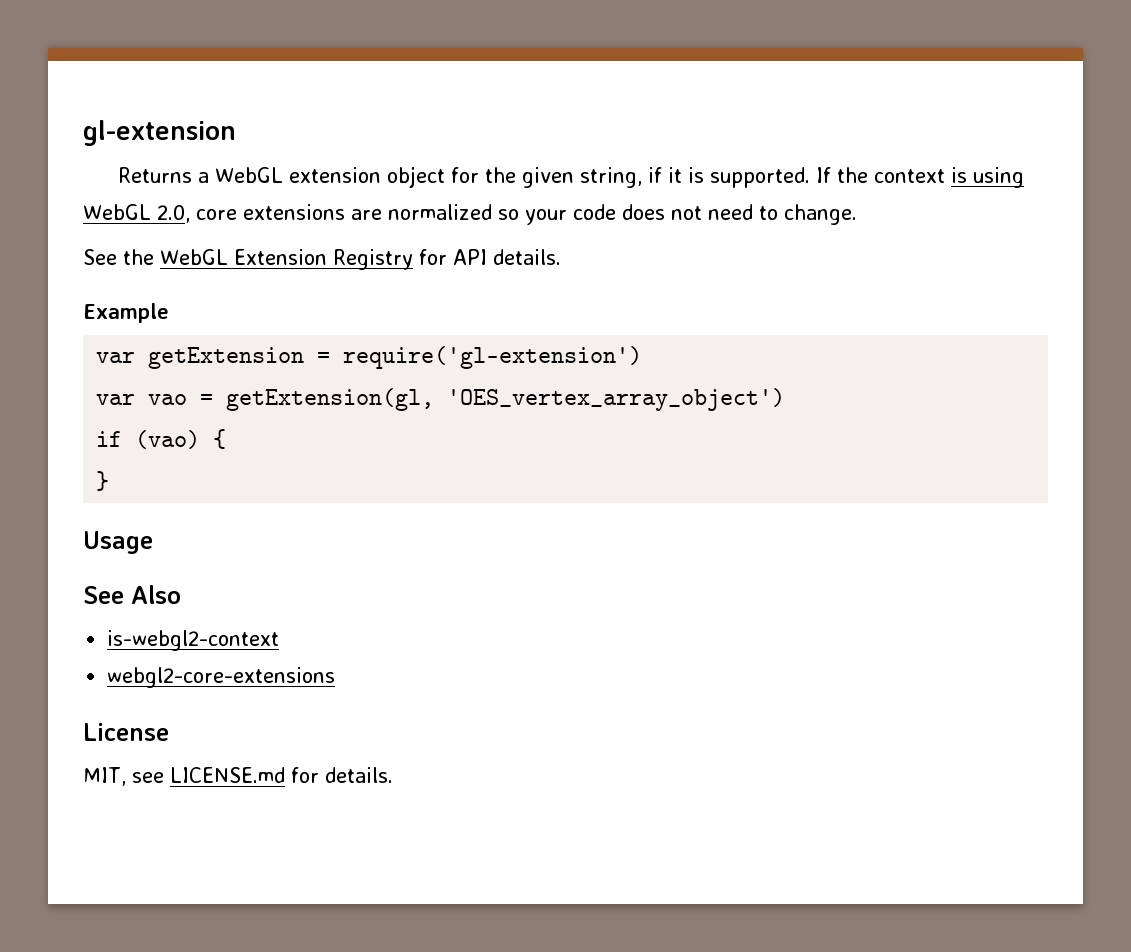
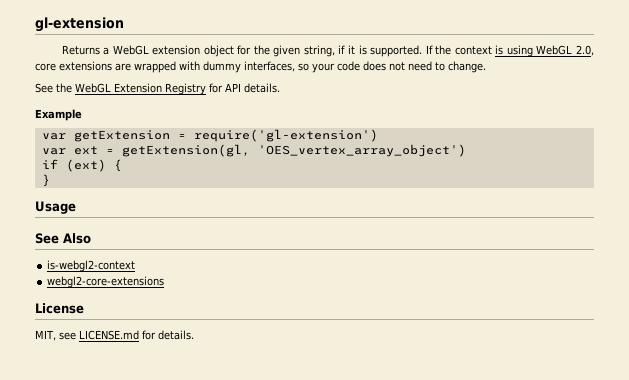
- If the context is using WebGL 2.0, core extensions are normalized so your code does not need to change.
+ If the context is using WebGL 2.0, core extensions are wrapped with dummy interfaces, so your code does not need to change.
- var vao = getExtension(gl, 'OES_vertex_array_object')
+ var ext = getExtension(gl, 'OES_vertex_array_object')
- if (vao) {
+ if (ext) {

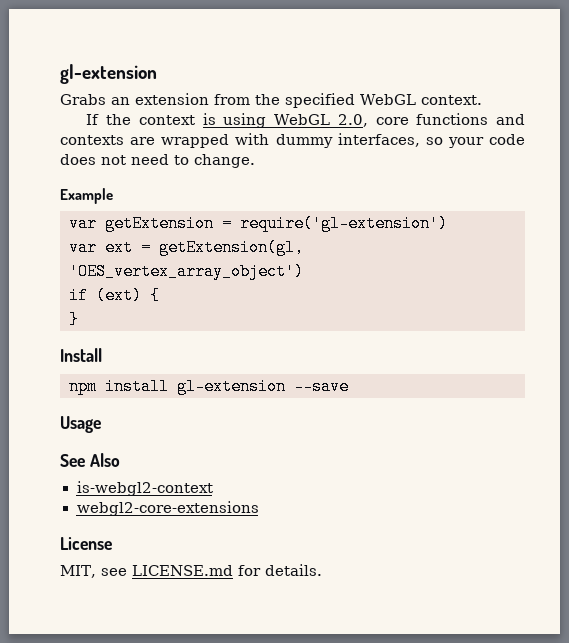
- Returns a WebGL extension object for the given string, if it is supported. If the context is using WebGL 2.0, core extensions are wrapped with dummy interfaces, so your code does not need to change.
+ Grabs an extension from the specified WebGL context.
+ If the context is using WebGL 2.0, core functions and contexts are wrapped with dummy interfaces, so your code does not need to change.
- See the WebGL Extension Registry for API details.
+ Install
+ npm install gl-extension --save

